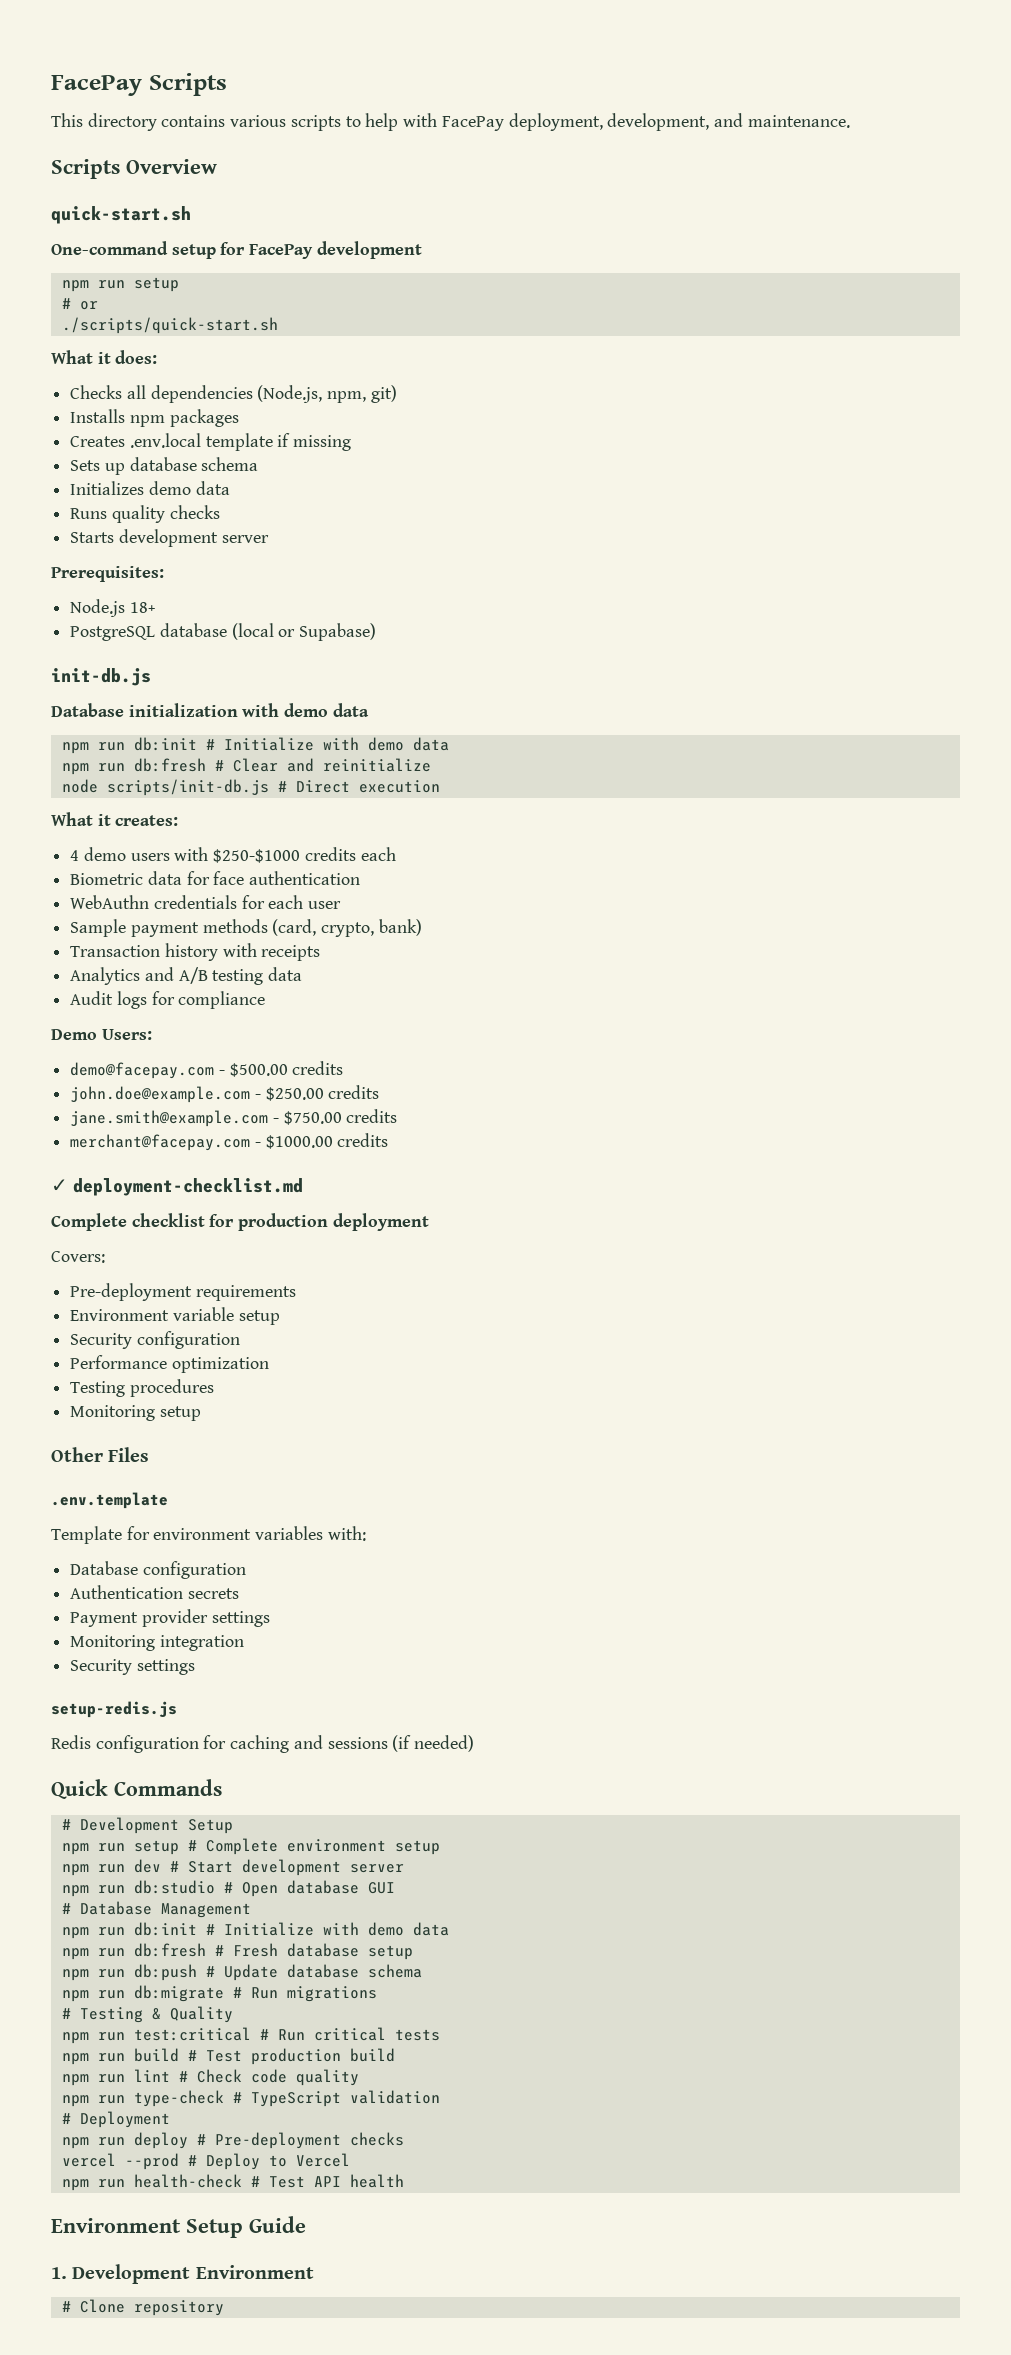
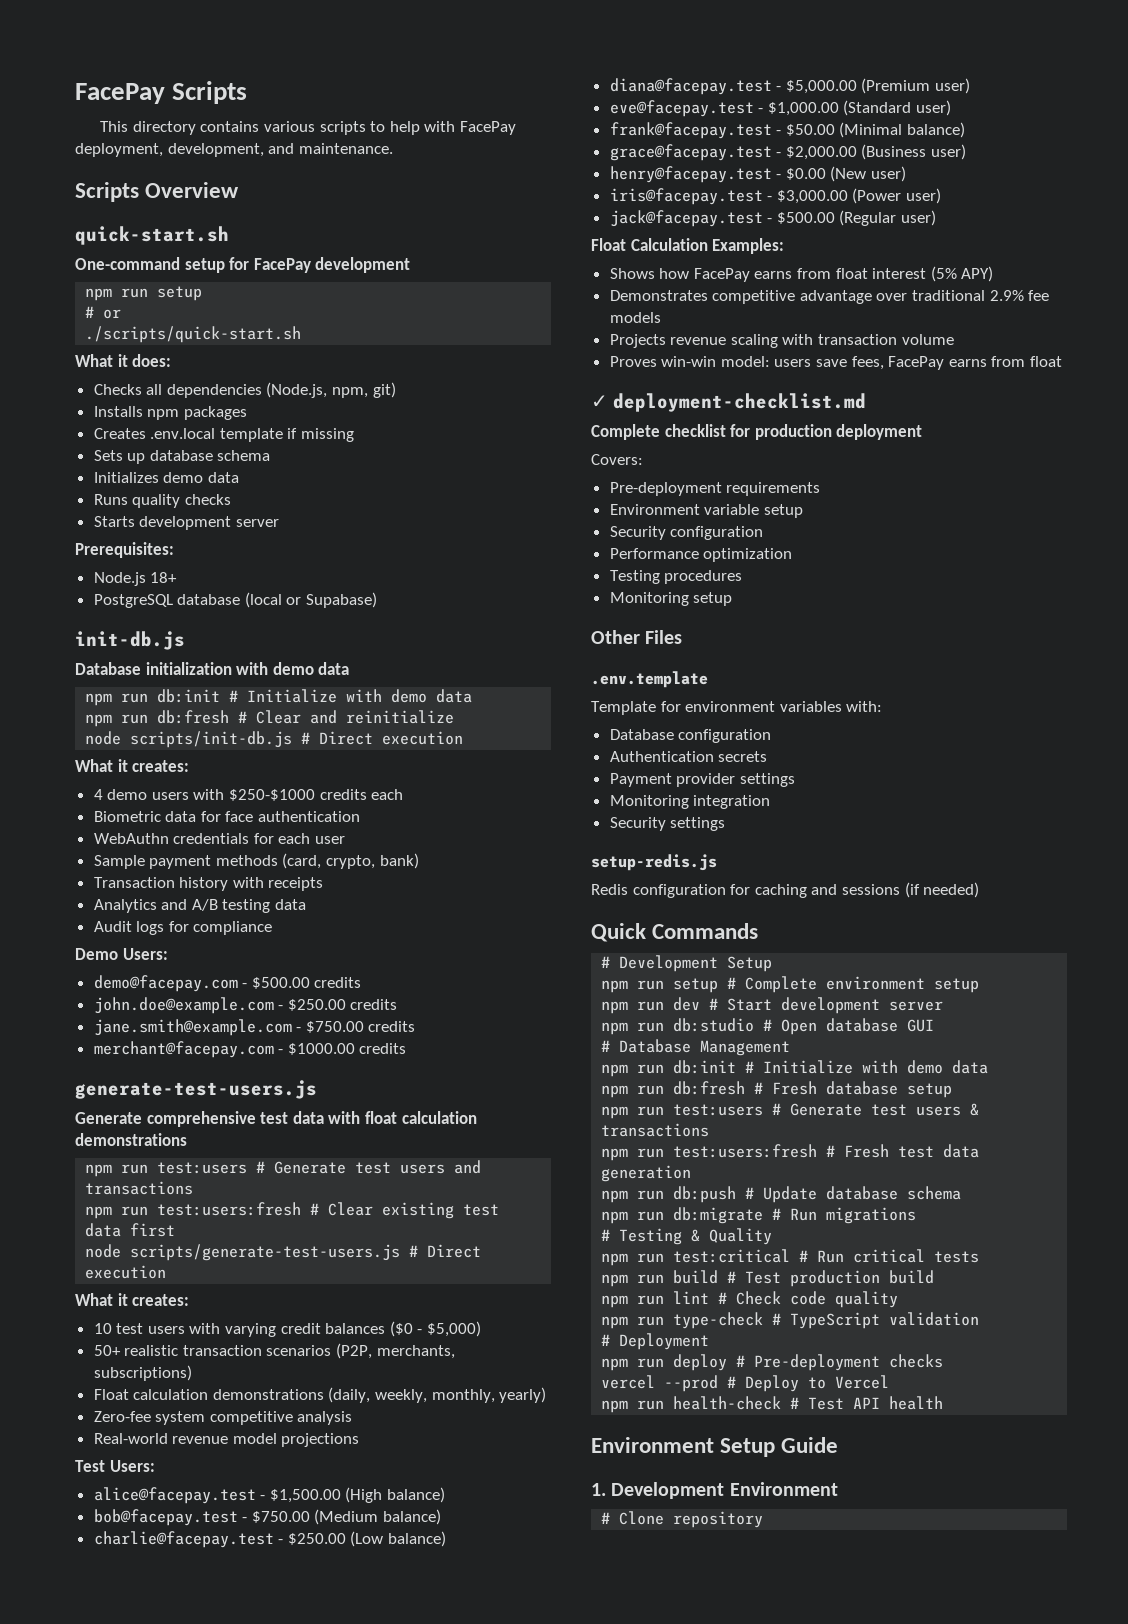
+ generate-test-users.js
+ Generate comprehensive test data with float calculation demonstrations
+ npm run test:users # Generate test users and transactions
+ npm run test:users:fresh # Clear existing test data first
+ node scripts/generate-test-users.js # Direct execution
+ What it creates:
+ 10 test users with varying credit balances ($0 - $5,000)
+ 50+ realistic transaction scenarios (P2P, merchants, subscriptions)
+ Float calculation demonstrations (daily, weekly, monthly, yearly)
+ Zero-fee system competitive analysis
+ Real-world revenue model projections
+ Test Users:
+ alice@facepay.test - $1,500.00 (High balance)
+ bob@facepay.test - $750.00 (Medium balance)
+ charlie@facepay.test - $250.00 (Low balance)
+ diana@facepay.test - $5,000.00 (Premium user)
+ eve@facepay.test - $1,000.00 (Standard user)
+ frank@facepay.test - $50.00 (Minimal balance)
+ grace@facepay.test - $2,000.00 (Business user)
+ henry@facepay.test - $0.00 (New user)
+ iris@facepay.test - $3,000.00 (Power user)
+ jack@facepay.test - $500.00 (Regular user)
+ Float Calculation Examples:
+ Shows how FacePay earns from float interest (5% APY)
+ Demonstrates competitive advantage over traditional 2.9% fee models
+ Projects revenue scaling with transaction volume
+ Proves win-win model: users save fees, FacePay earns from float
+ npm run test:users # Generate test users & transactions
+ npm run test:users:fresh # Fresh test data generation

